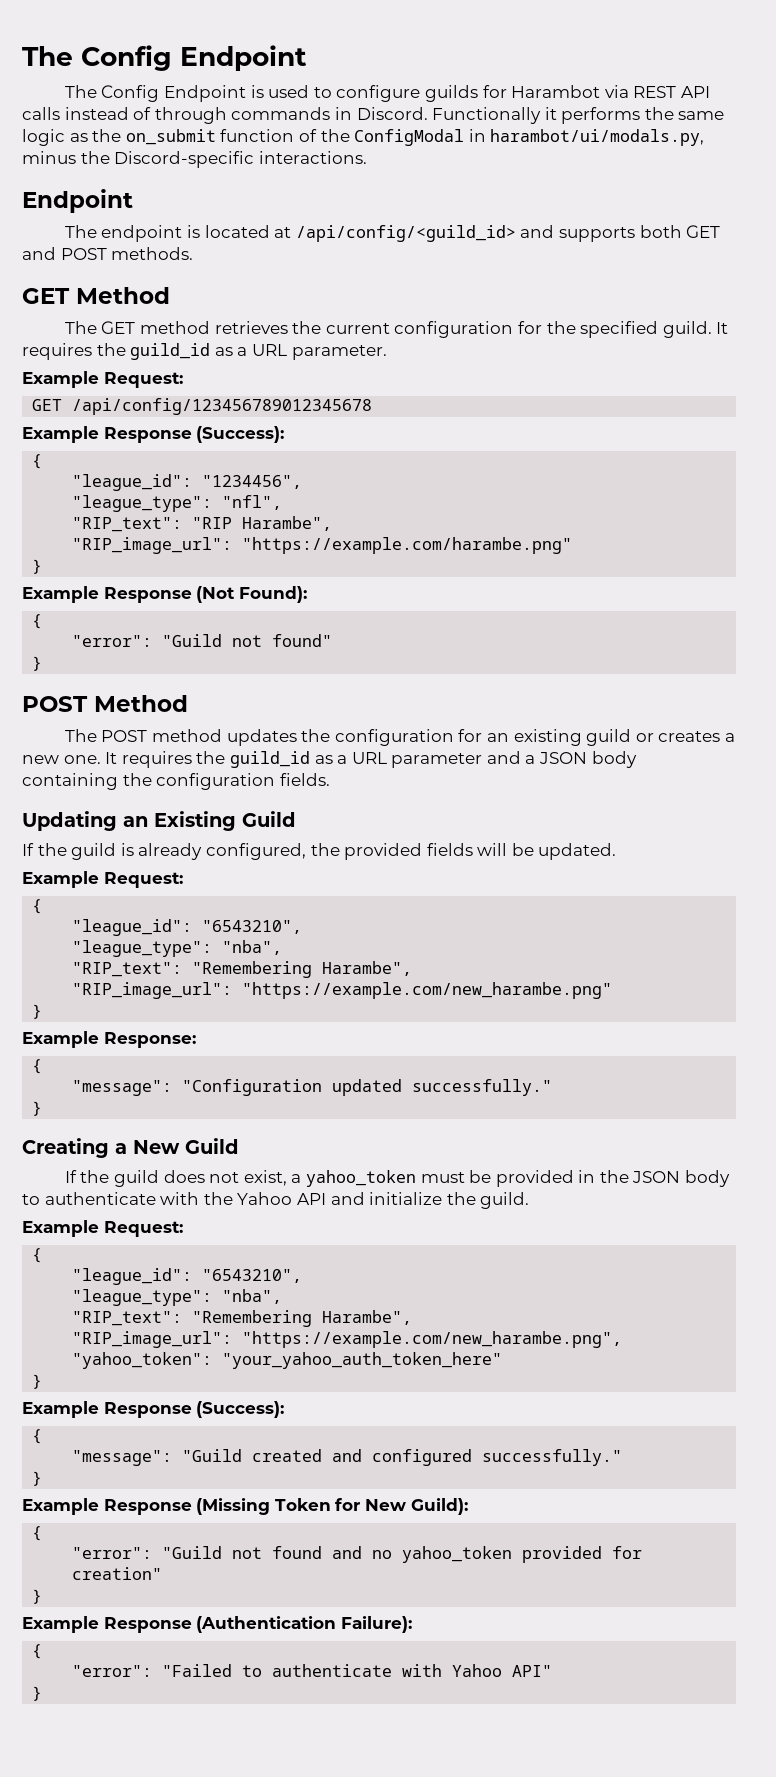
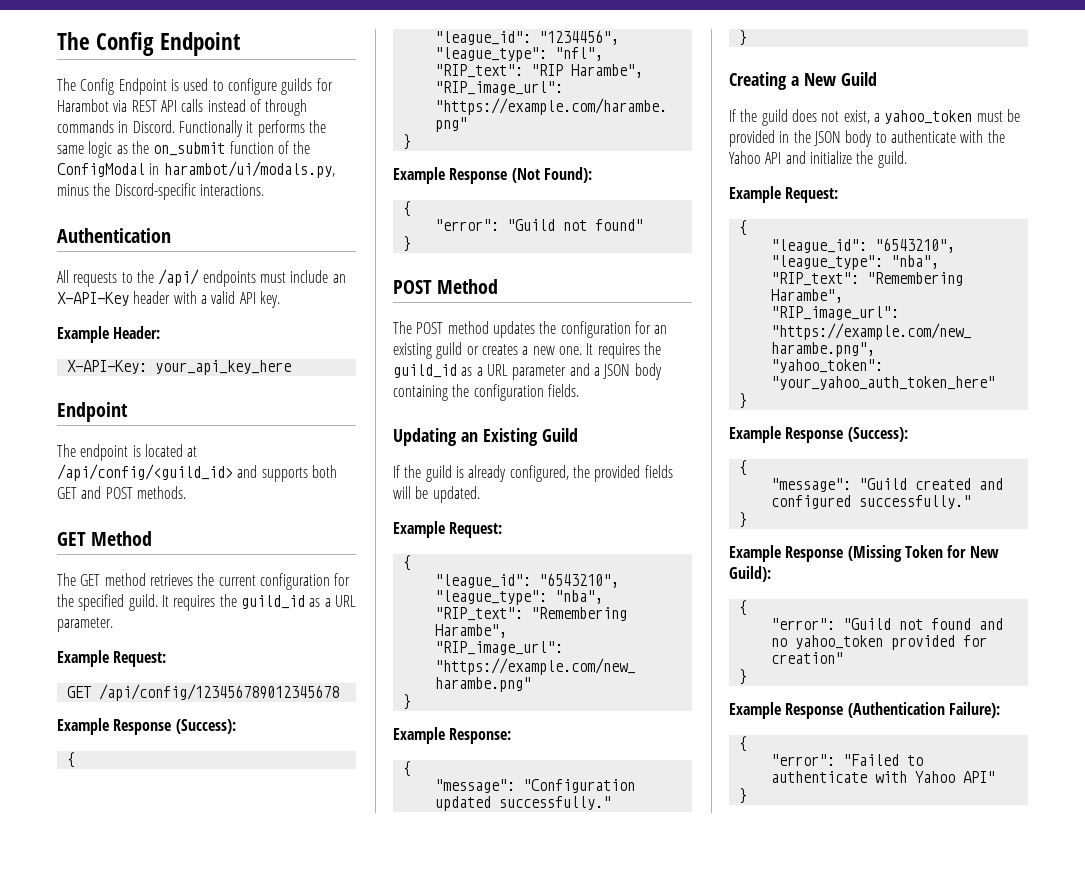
+ Authentication
+ All requests to the /api/ endpoints must include an X-API-Key header with a valid API key.
+ Example Header:
+ X-API-Key: your_api_key_here

